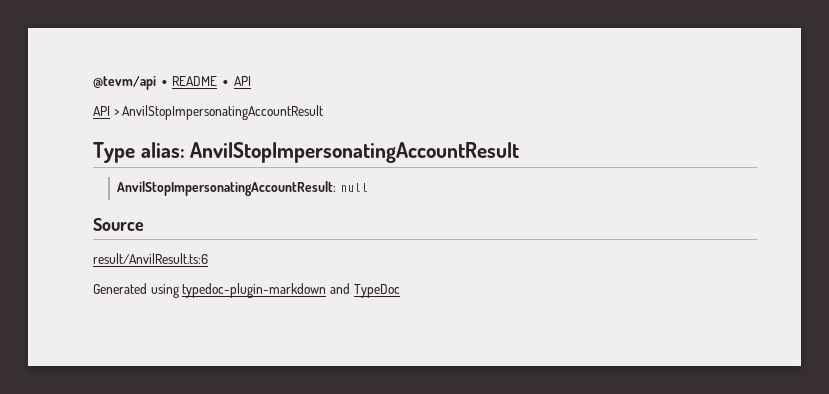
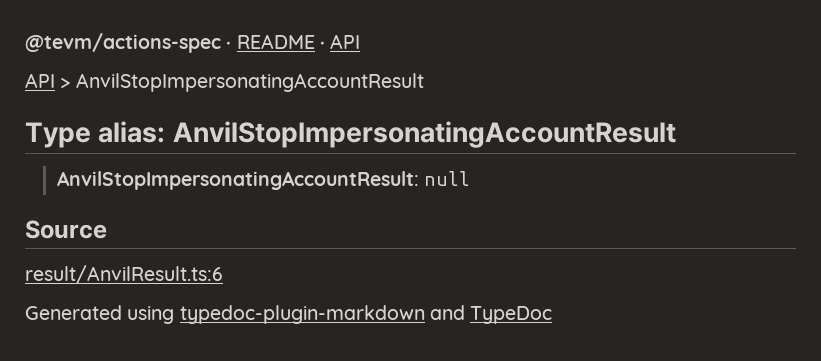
- @tevm/api ∙ README ∙ API
+ @tevm/actions-spec ∙ README ∙ API

